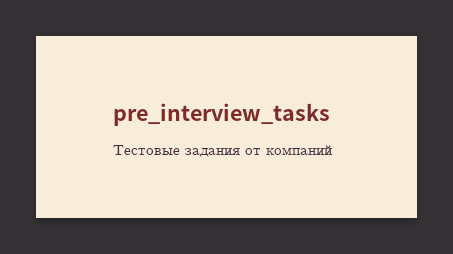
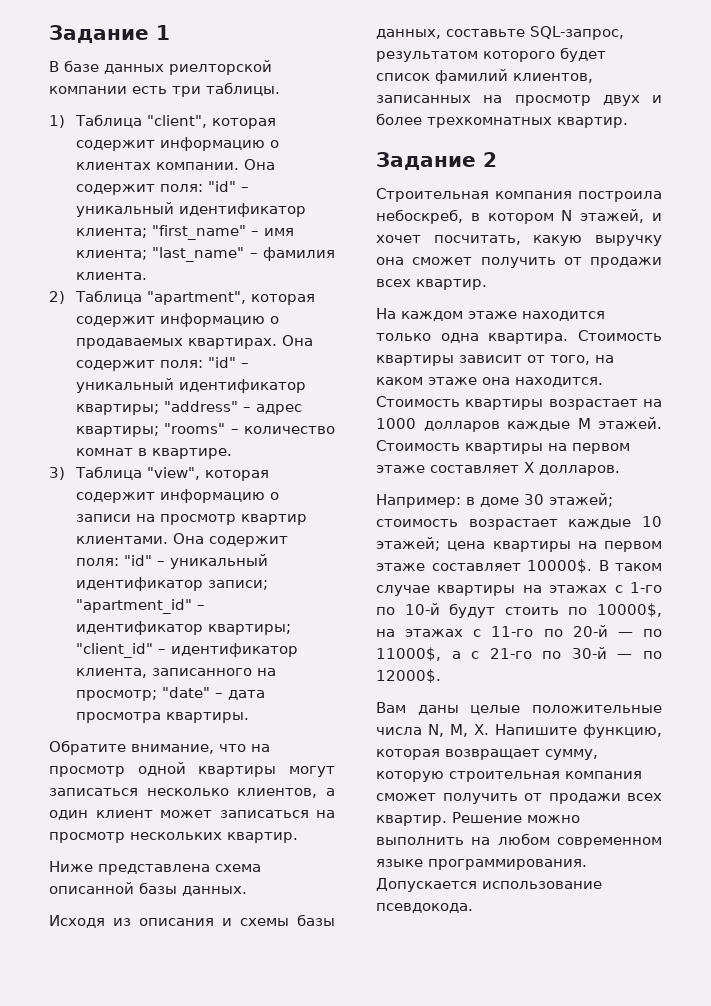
- pre_interview_tasks
- Тестовые задания от компаний
+ Задание 1
+ В базе данных риелторской компании есть три таблицы.
+ 1) Таблица "client", которая содержит информацию о клиентах компании. Она содержит поля: "id" – уникальный идентификатор клиента; "first_name" – имя клиента; "last_name" – фамилия клиента.
+ 2) Таблица "apartment", которая содержит информацию о продаваемых квартирах. Она содержит поля: "id" – уникальный идентификатор квартиры; "address" – адрес квартиры; "rooms" – количество комнат в квартире.
+ 3) Таблица "view", которая содержит информацию о записи на просмотр квартир клиентами. Она содержит поля: "id" – уникальный идентификатор записи; "apartment_id" – идентификатор квартиры; "client_id" – идентификатор клиента, записанного на просмотр; "date" – дата просмотра квартиры.
+ Обратите внимание, что на просмотр одной квартиры могут записаться несколько клиентов, а один клиент может записаться на просмотр нескольких квартир.
+ Ниже представлена схема описанной базы данных.
+ Исходя из описания и схемы базы данных, составьте SQL-запрос, результатом которого будет список фамилий клиентов, записанных на просмотр двух и более трехкомнатных квартир.
+ Задание 2
+ Строительная компания построила небоскреб, в котором N этажей, и хочет посчитать, какую выручку она сможет получить от продажи всех квартир.
+ На каждом этаже находится только одна квартира. Стоимость квартиры зависит от того, на каком этаже она находится. Стоимость квартиры возрастает на 1000 долларов каждые M этажей. Стоимость квартиры на первом этаже составляет X долларов.
+ Например: в доме 30 этажей; стоимость возрастает каждые 10 этажей; цена квартиры на первом этаже составляет 10000$. В таком случае квартиры на этажах с 1-го по 10-й будут стоить по 10000$, на этажах с 11-го по 20-й — по 11000$, а с 21-го по 30-й — по 12000$.
+ Вам даны целые положительные числа N, M, X. Напишите функцию, которая возвращает сумму, которую строительная компания сможет получить от продажи всех квартир. Решение можно выполнить на любом современном языке программирования. Допускается использование псевдокода.

